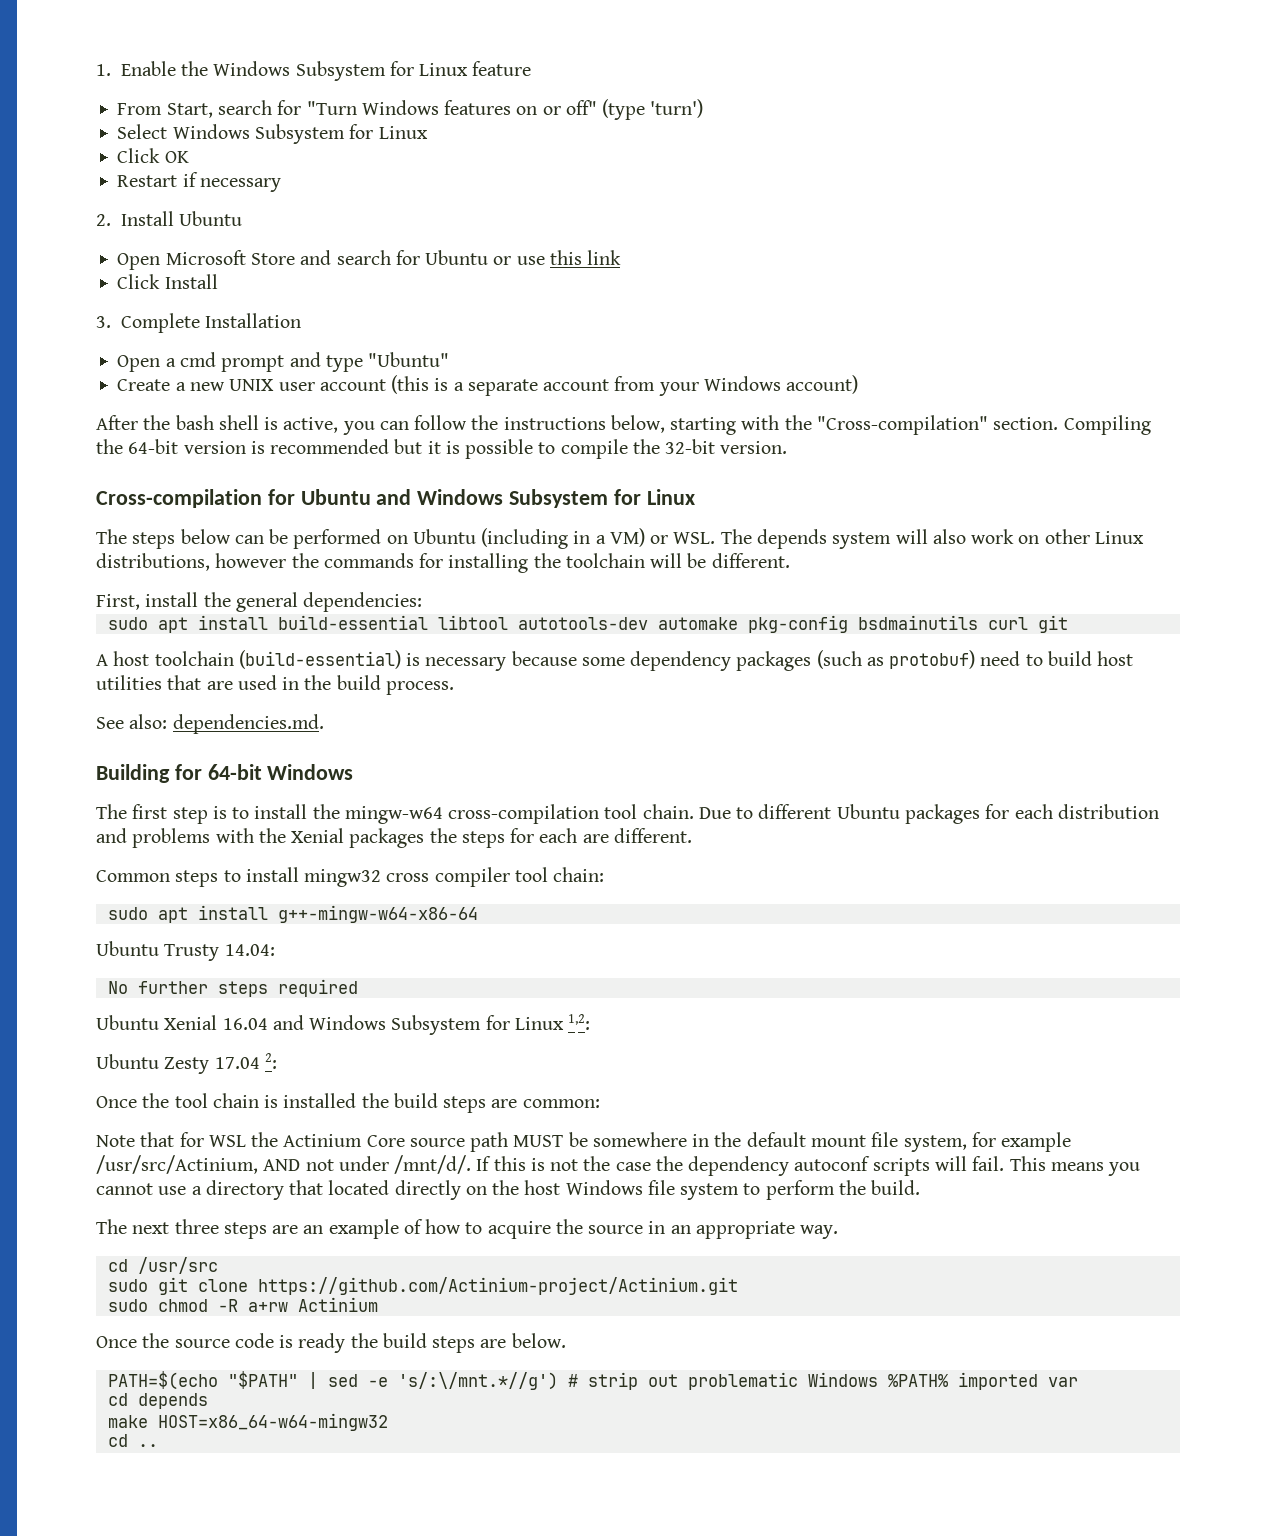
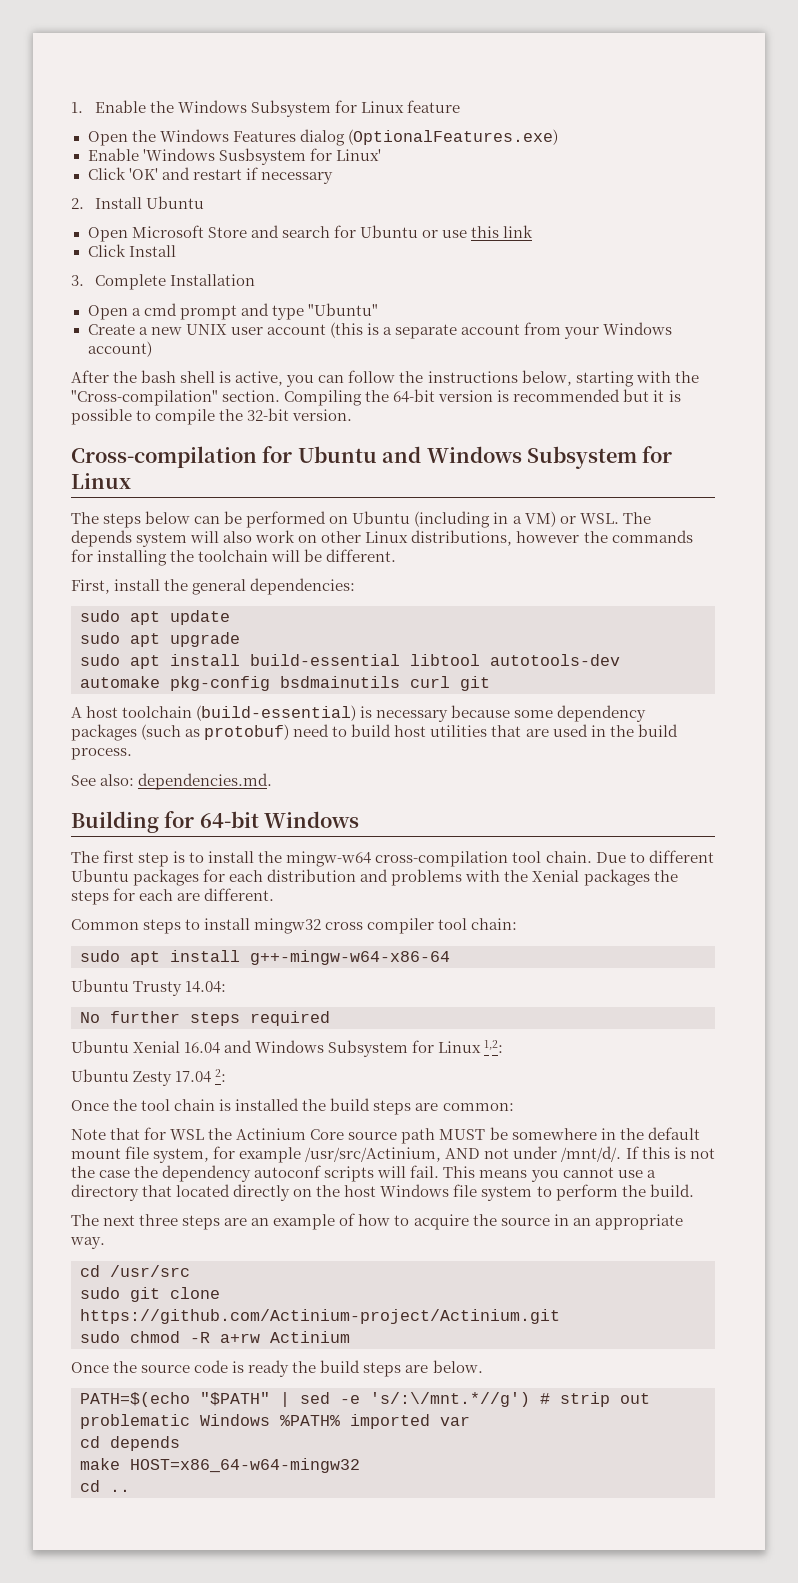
- From Start, search for "Turn Windows features on or off" (type 'turn')
- Select Windows Subsystem for Linux
- Click OK
- Restart if necessary
+ Open the Windows Features dialog (OptionalFeatures.exe)
+ Enable 'Windows Susbsystem for Linux'
+ Click 'OK' and restart if necessary
+ sudo apt update
+ sudo apt upgrade

